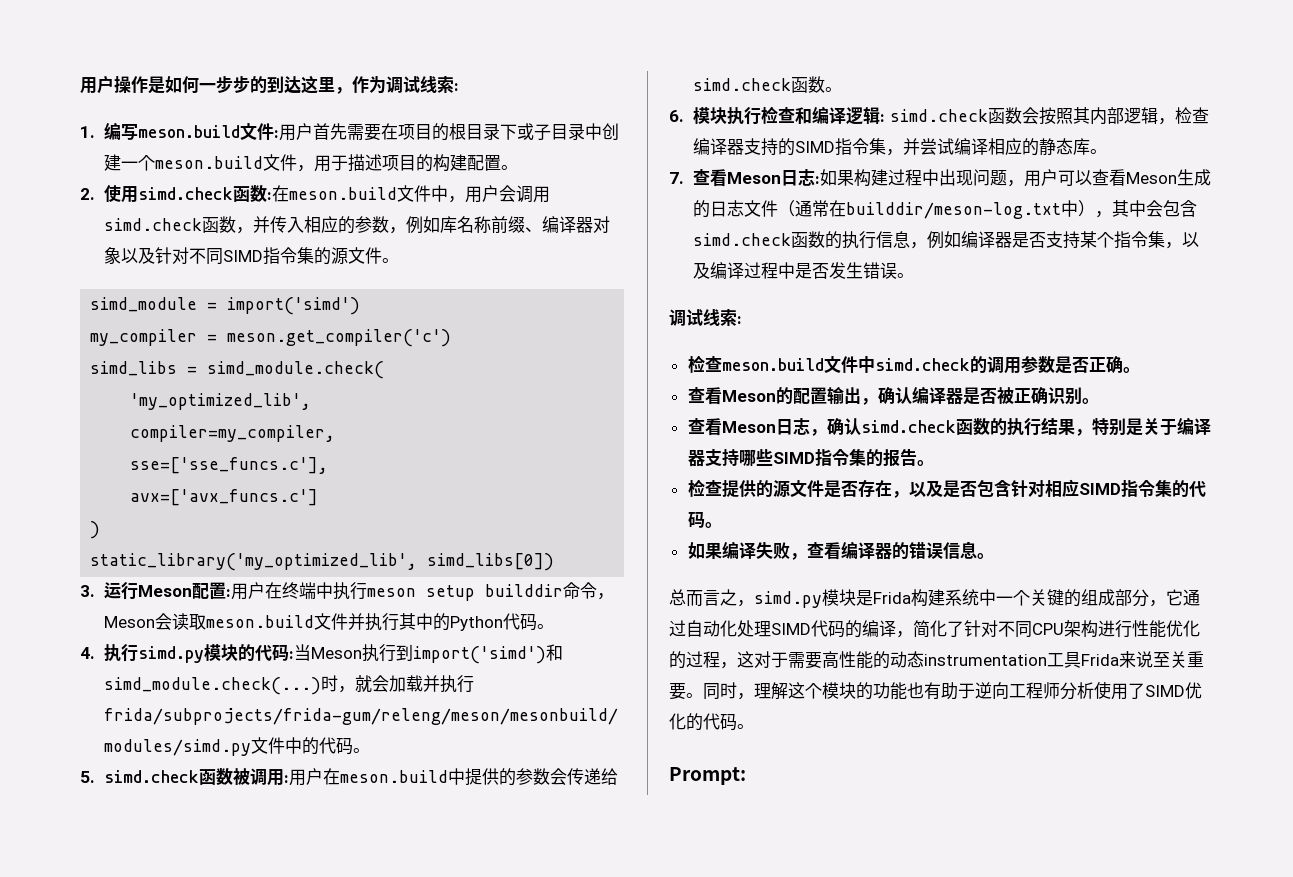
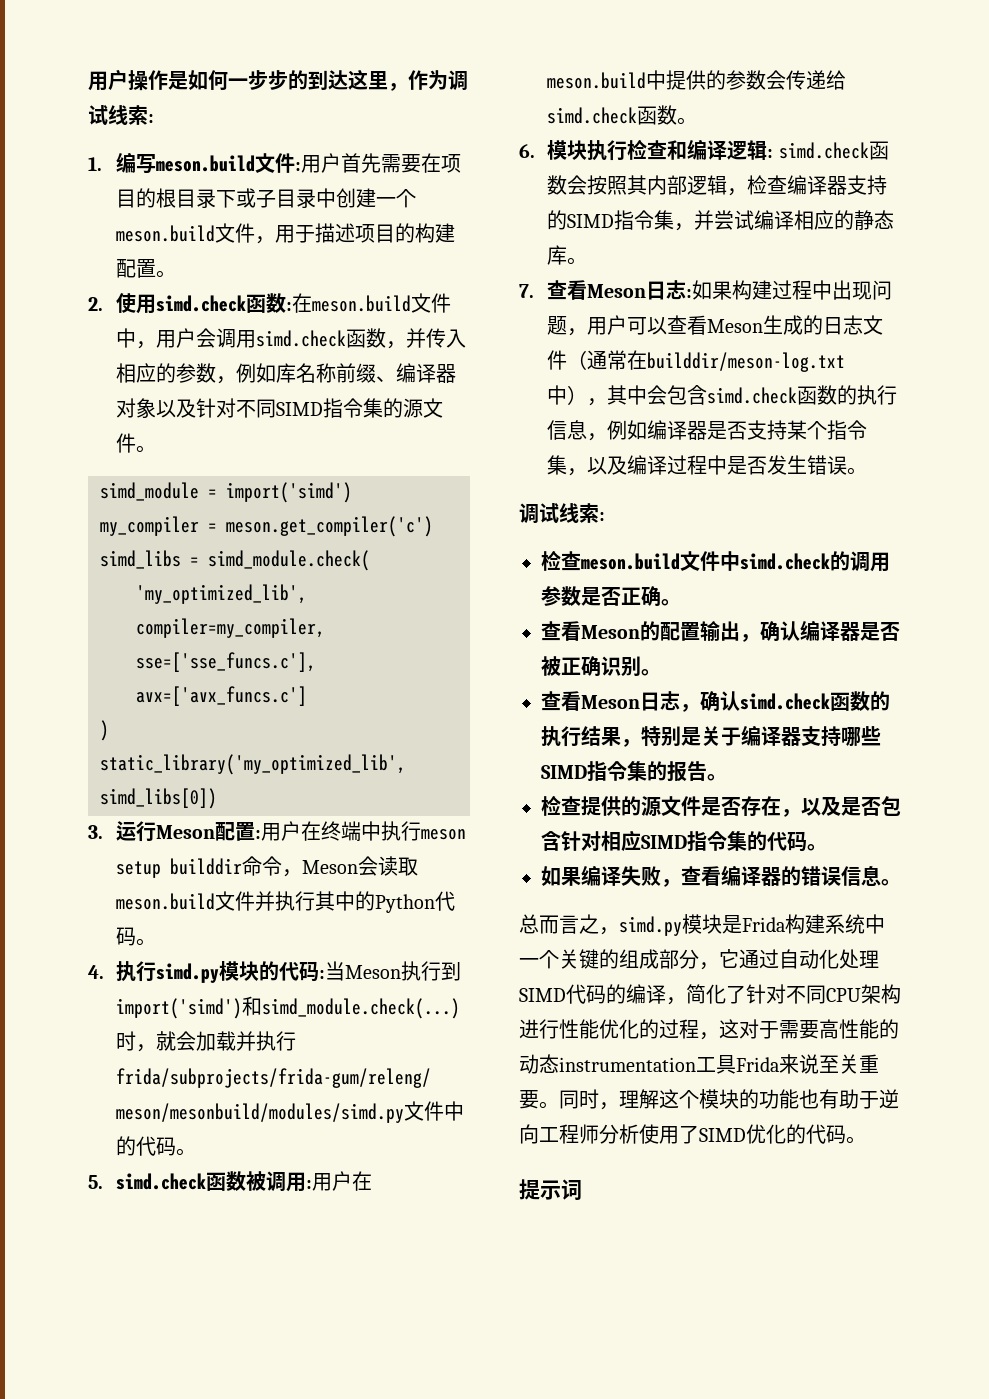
- Prompt:
+ 提示词

